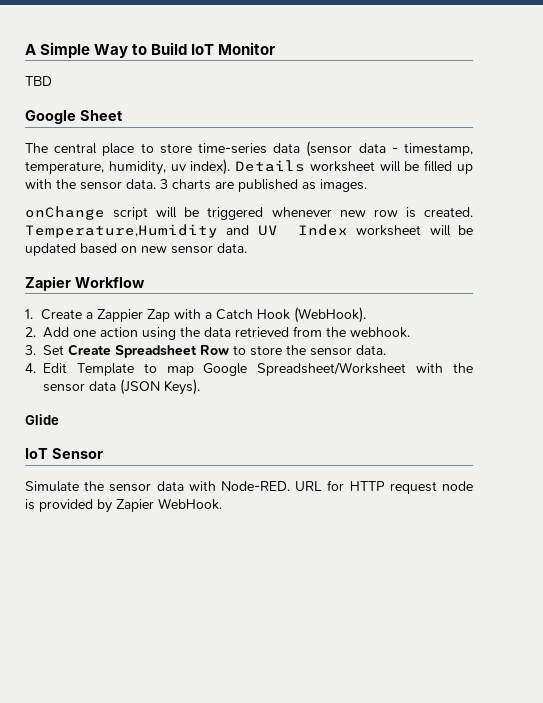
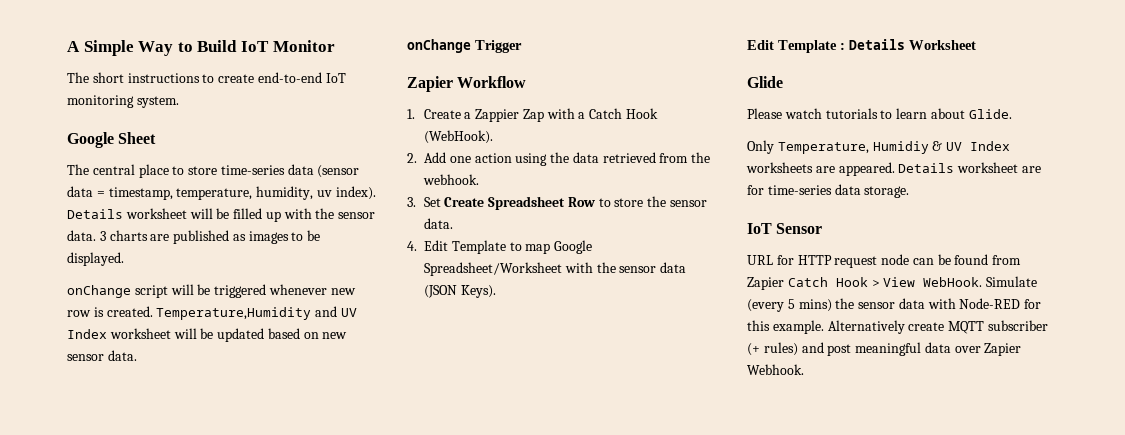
- TBD
+ The short instructions to create end-to-end IoT monitoring system.
- The central place to store time-series data (sensor data - timestamp, temperature, humidity, uv index).
+ The central place to store time-series data (sensor data = timestamp, temperature, humidity, uv index).
- 3 charts are published as images.
+ 3 charts are published as images to be displayed.
+ onChange Trigger
+ Edit Template : Details Worksheet
  Glide
+ Please watch tutorials to learn about Glide.
+ Only Temperature, Humidiy & UV Index worksheets are appeared. Details worksheet are for time-series data storage.
  IoT Sensor
- Simulate the sensor data with Node-RED. URL for HTTP request node is provided by Zapier WebHook.
+ URL for HTTP request node can be found from Zapier Catch Hook > View WebHook. Simulate (every 5 mins) the sensor data with Node-RED for this example. Alternatively create MQTT subscriber (+ rules) and post meaningful data over Zapier Webhook.

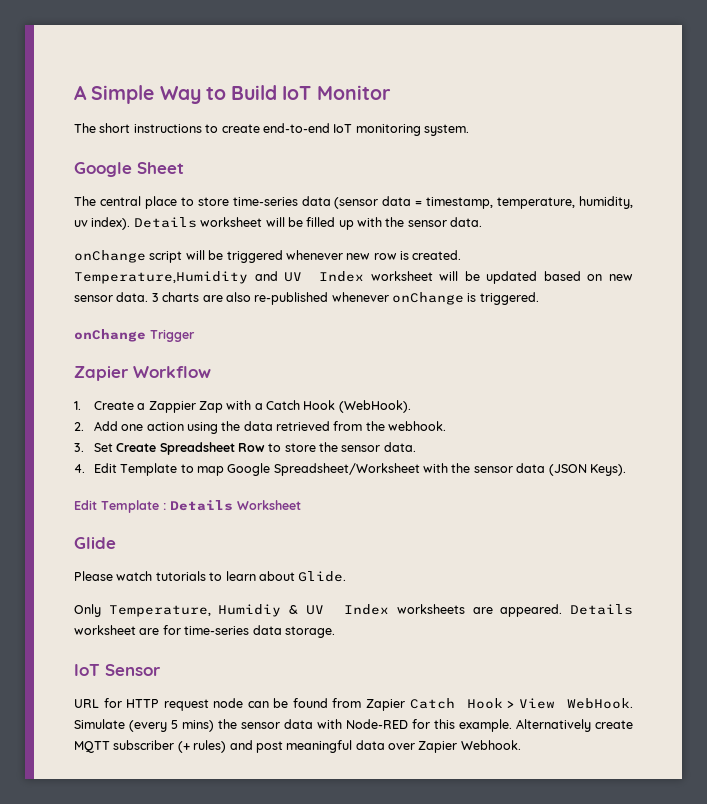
- 3 charts are published as images to be displayed.
+ 3 charts are also re-published whenever onChange is triggered.

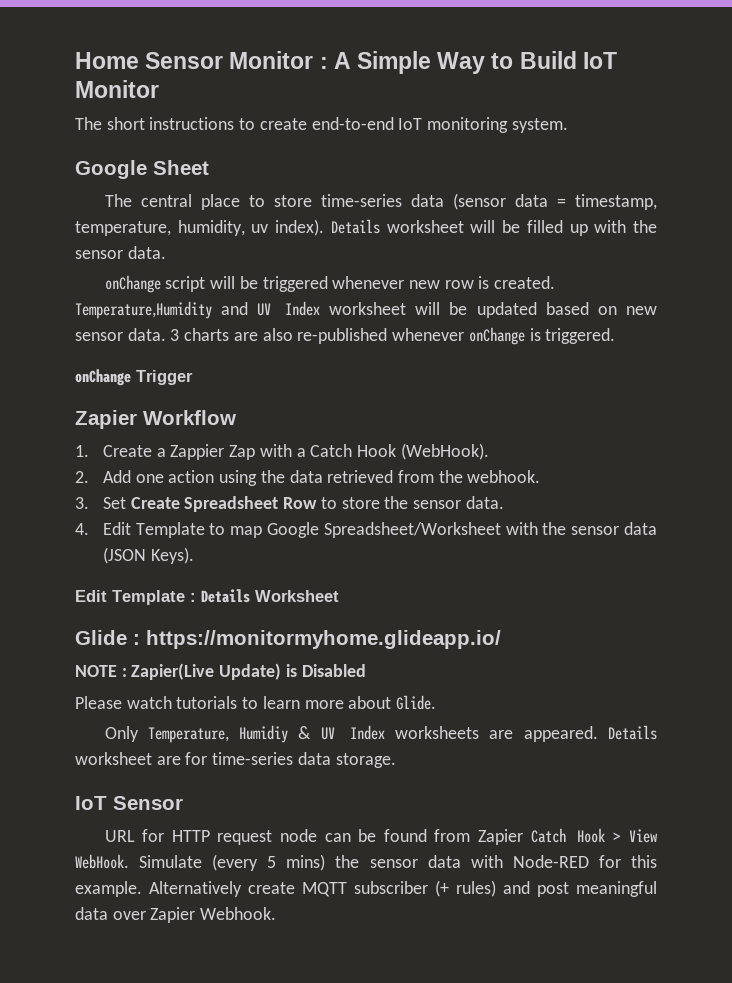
- A Simple Way to Build IoT Monitor
+ Home Sensor Monitor : A Simple Way to Build IoT Monitor
- Glide
+ Glide : https://monitormyhome.glideapp.io/
+ NOTE : Zapier(Live Update) is Disabled
- Please watch tutorials to learn about Glide.
+ Please watch tutorials to learn more about Glide.

